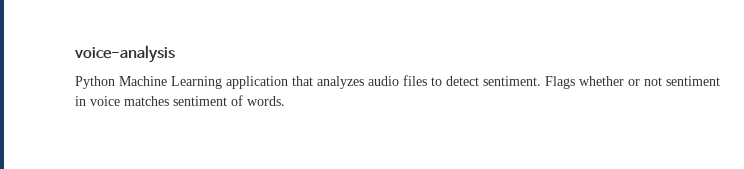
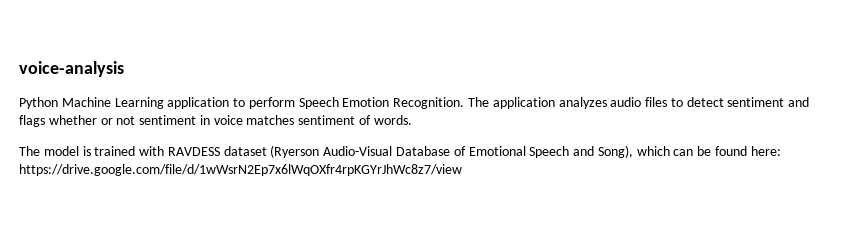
- Python Machine Learning application that analyzes audio files to detect sentiment. Flags whether or not sentiment in voice matches sentiment of words.
+ Python Machine Learning application to perform Speech Emotion Recognition. The application analyzes audio files to detect sentiment and flags whether or not sentiment in voice matches sentiment of words.
+ The model is trained with RAVDESS dataset (Ryerson Audio-Visual Database of Emotional Speech and Song), which can be found here: https://drive.google.com/file/d/1wWsrN2Ep7x6lWqOXfr4rpKGYrJhWc8z7/view

